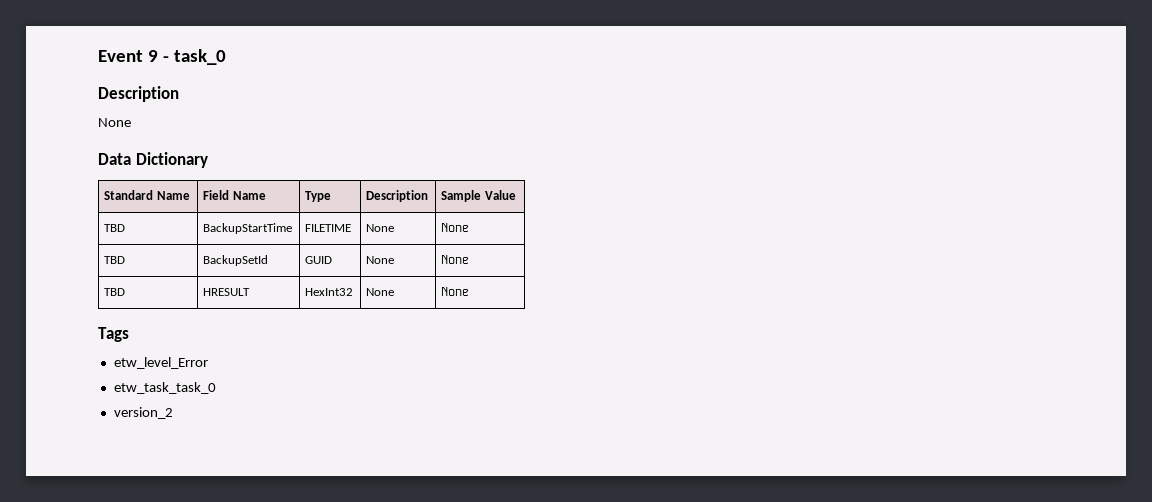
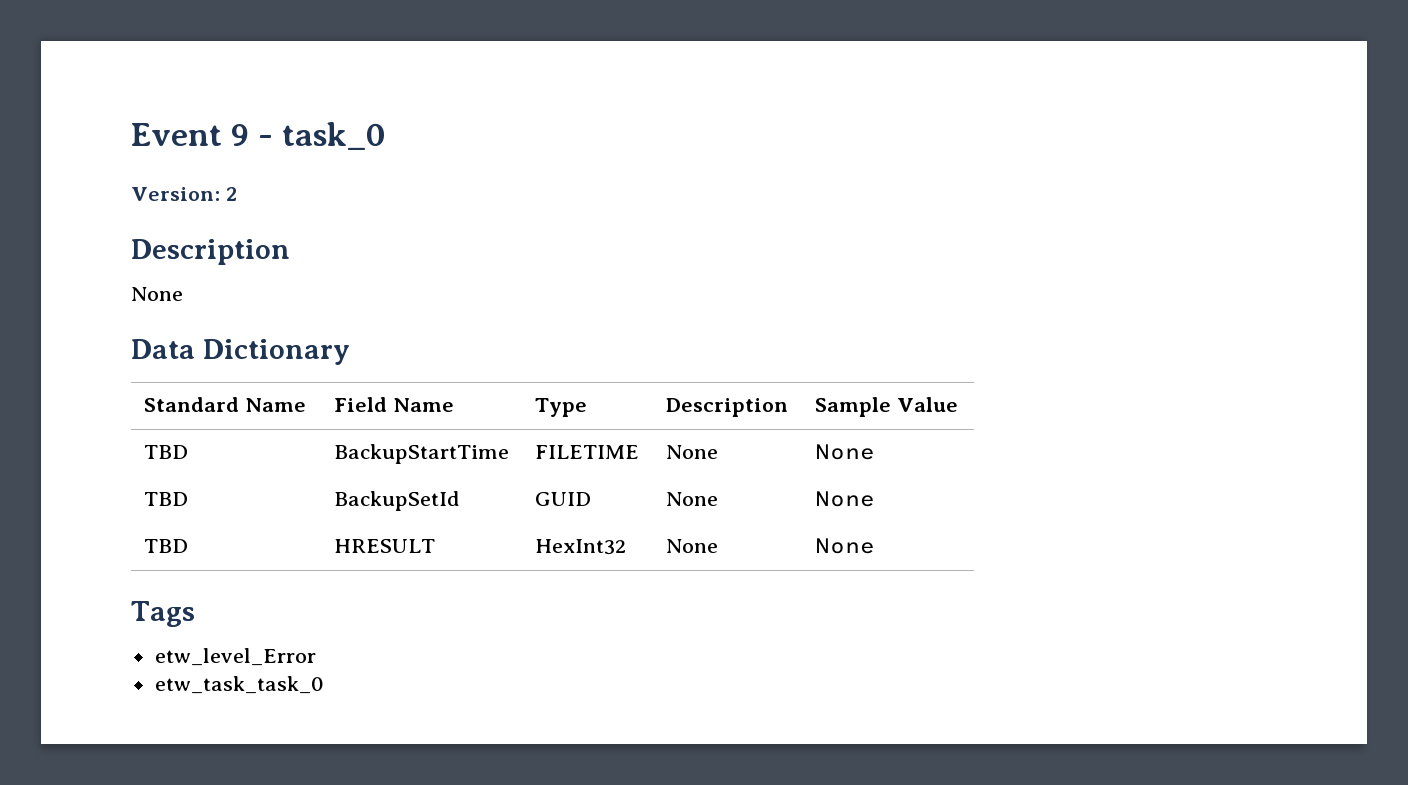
+ Version: 2
- version_2

